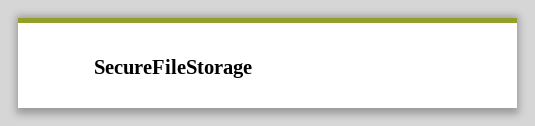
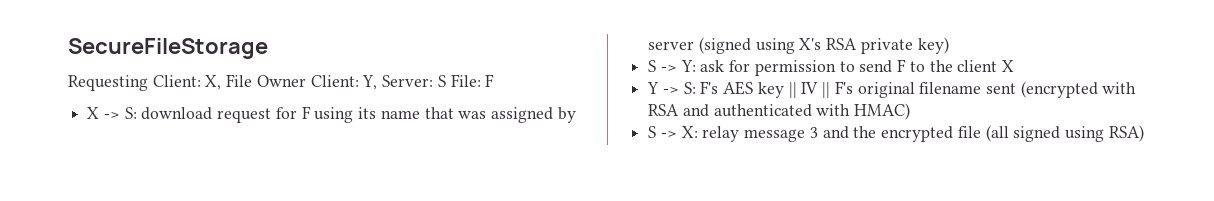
+ Requesting Client: X, File Owner Client: Y, Server: S File: F
+ X -> S: download request for F using its name that was assigned by server (signed using X's RSA private key)
+ S -> Y: ask for permission to send F to the client X
+ Y -> S: F's AES key || IV || F's original filename sent (encrypted with RSA and authenticated with HMAC)
+ S -> X: relay message 3 and the encrypted file (all signed using RSA)

